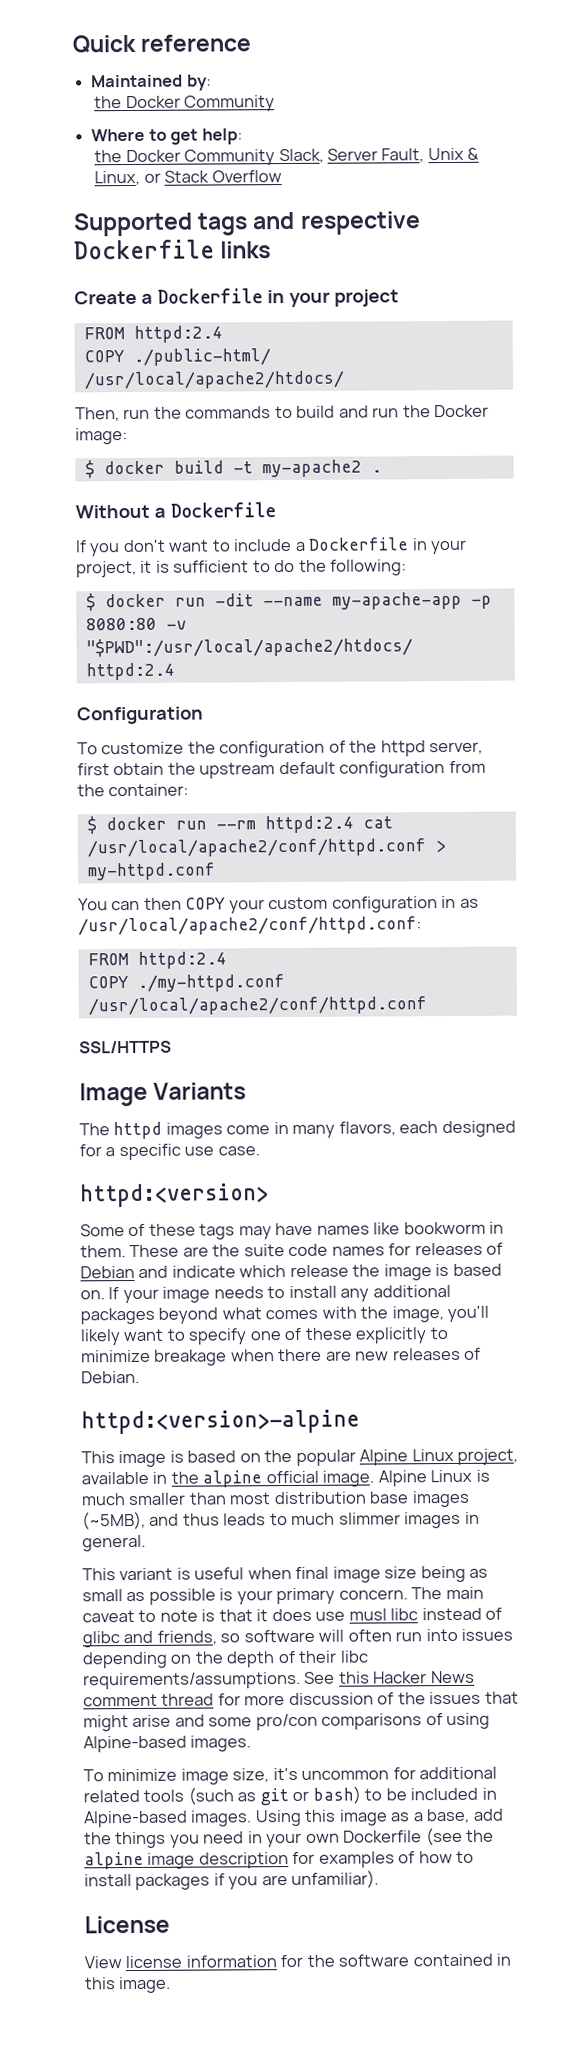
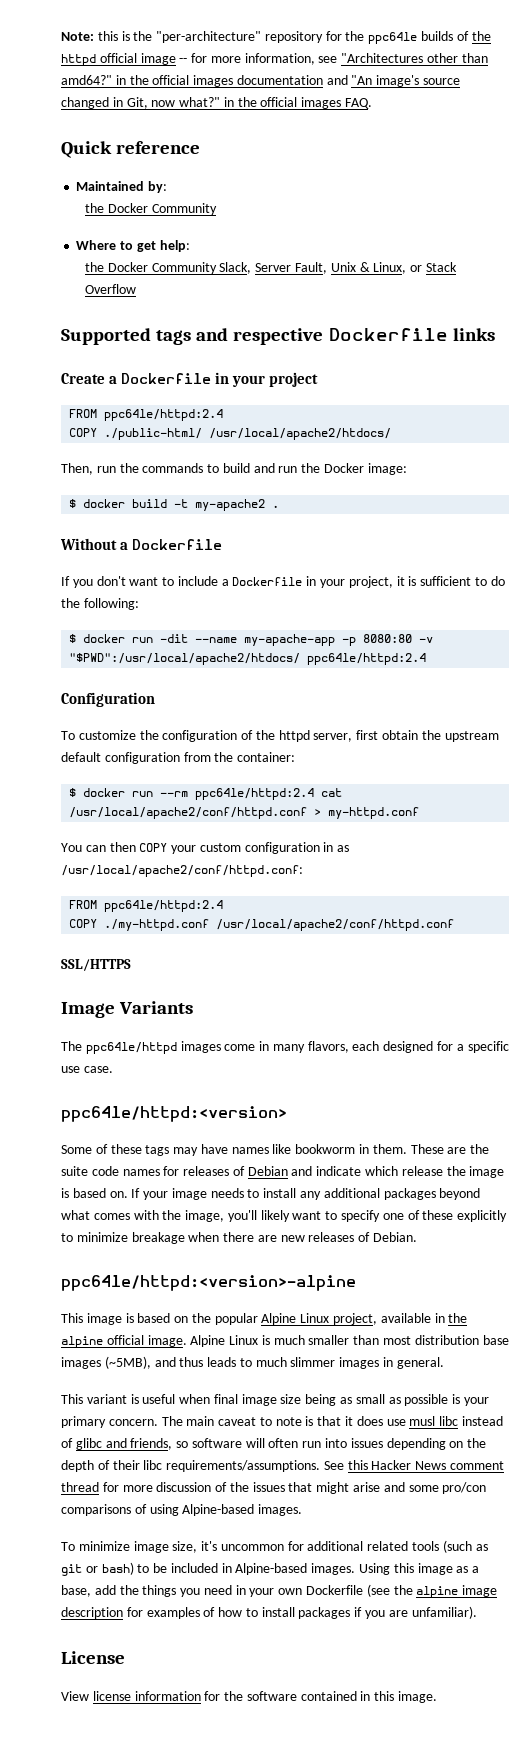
+ Note: this is the "per-architecture" repository for the ppc64le builds of the httpd official image -- for more information, see "Architectures other than amd64?" in the official images documentation and "An image's source changed in Git, now what?" in the official images FAQ.
  Create a Dockerfile in your project
- FROM httpd:2.4
+ FROM ppc64le/httpd:2.4
- $ docker run -dit --name my-apache-app -p 8080:80 -v "$PWD":/usr/local/apache2/htdocs/ httpd:2.4
+ $ docker run -dit --name my-apache-app -p 8080:80 -v "$PWD":/usr/local/apache2/htdocs/ ppc64le/httpd:2.4
- $ docker run --rm httpd:2.4 cat /usr/local/apache2/conf/httpd.conf > my-httpd.conf
+ $ docker run --rm ppc64le/httpd:2.4 cat /usr/local/apache2/conf/httpd.conf > my-httpd.conf
  You can then COPY your custom configuration in as /usr/local/apache2/conf/httpd.conf:
- FROM httpd:2.4
+ FROM ppc64le/httpd:2.4
- The httpd images come in many flavors, each designed for a specific use case.
+ The ppc64le/httpd images come in many flavors, each designed for a specific use case.
- httpd:<version>
+ ppc64le/httpd:<version>
- httpd:<version>-alpine
+ ppc64le/httpd:<version>-alpine

